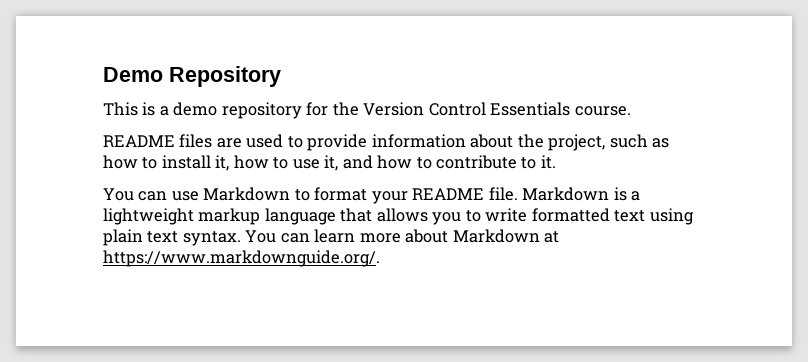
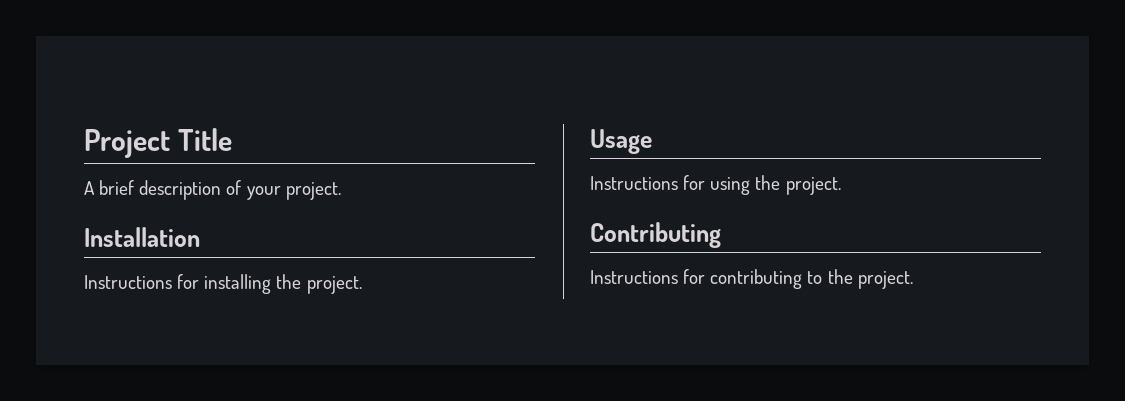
- Demo Repository
- This is a demo repository for the Version Control Essentials course.
- README files are used to provide information about the project, such as how to install it, how to use it, and how to contribute to it.
- You can use Markdown to format your README file. Markdown is a lightweight markup language that allows you to write formatted text using plain text syntax. You can learn more about Markdown at https://www.markdownguide.org/.
+ Project Title
+ A brief description of your project.
+ Installation
+ Instructions for installing the project.
+ Usage
+ Instructions for using the project.
+ Contributing
+ Instructions for contributing to the project.

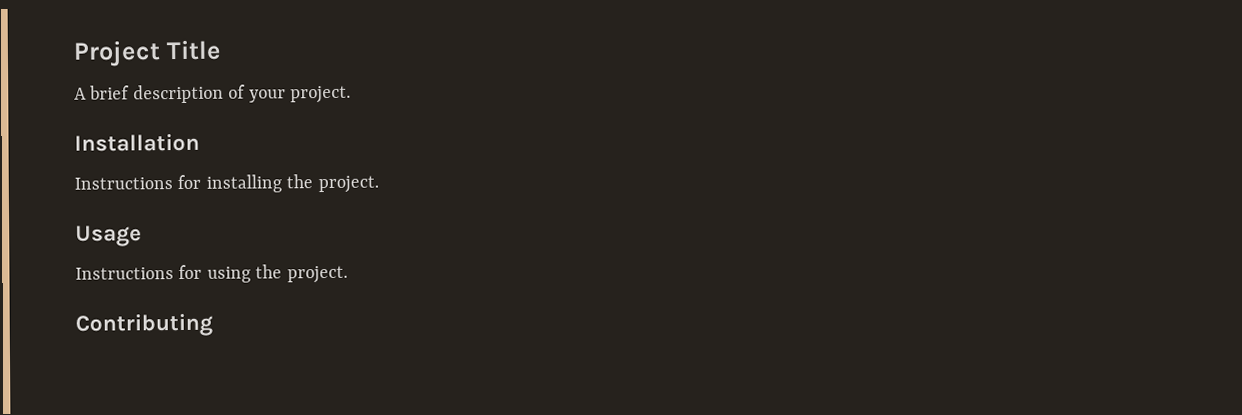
- Instructions for contributing to the project.

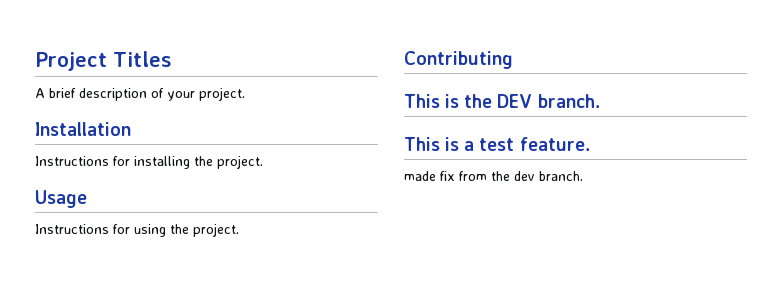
- Project Title
+ Project Titles
+ This is the DEV branch.
+ This is a test feature.
+ made fix from the dev branch.

